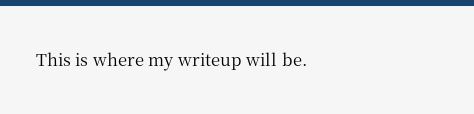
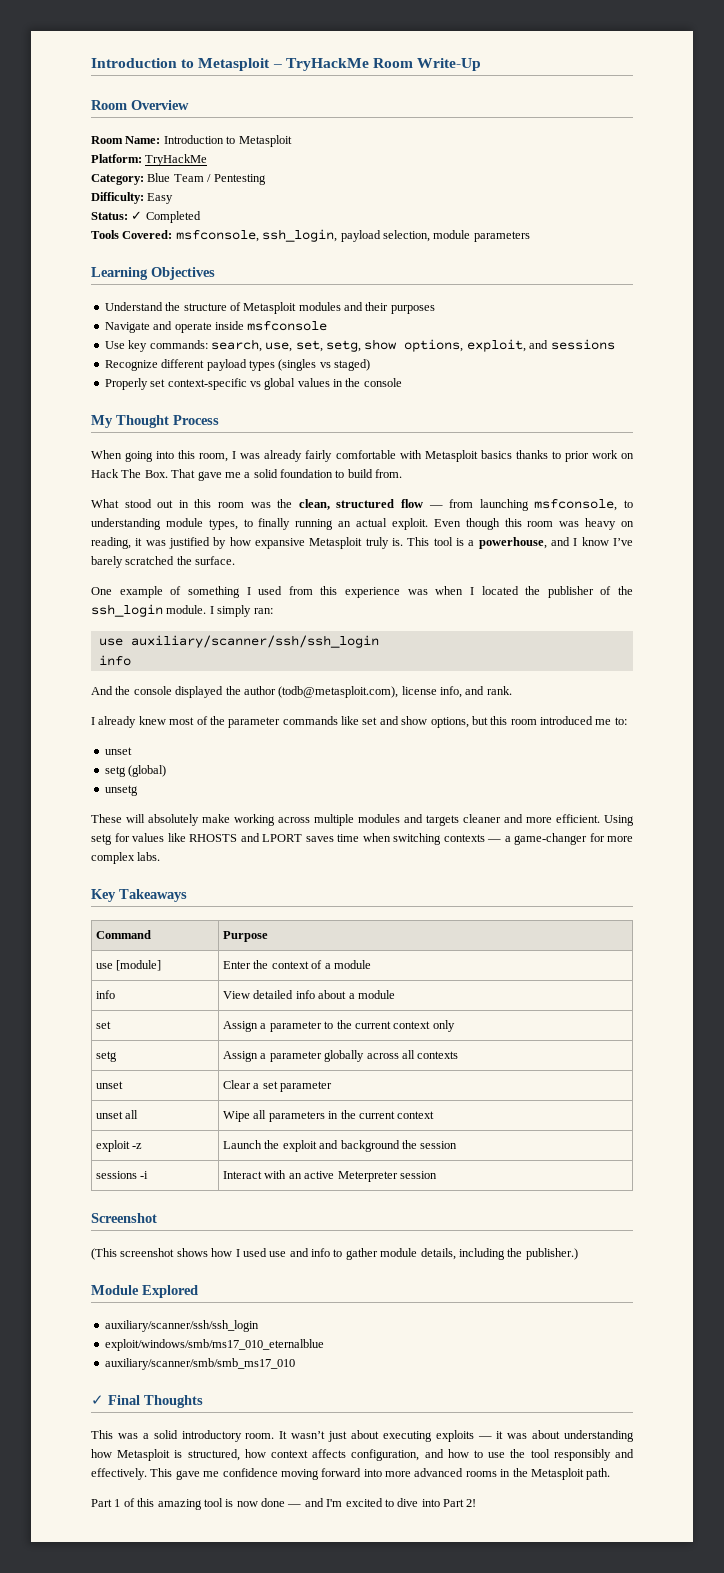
- This is where my writeup will be.
+ Introduction to Metasploit – TryHackMe Room Write-Up
+ Room Overview
+ Room Name: Introduction to Metasploit
+ Platform: TryHackMe
+ Category: Blue Team / Pentesting
+ Difficulty: Easy
+ Status: ✓ Completed
+ Tools Covered: msfconsole, ssh_login, payload selection, module parameters
+ Learning Objectives
+ Understand the structure of Metasploit modules and their purposes
+ Navigate and operate inside msfconsole
+ Use key commands: search, use, set, setg, show options, exploit, and sessions
+ Recognize different payload types (singles vs staged)
+ Properly set context-specific vs global values in the console
+ My Thought Process
+ When going into this room, I was already fairly comfortable with Metasploit basics thanks to prior work on Hack The Box. That gave me a solid foundation to build from.
+ What stood out in this room was the clean, structured flow — from launching msfconsole, to understanding module types, to finally running an actual exploit. Even though this room was heavy on reading, it was justified by how expansive Metasploit truly is. This tool is a powerhouse, and I know I’ve barely scratched the surface.
+ One example of something I used from this experience was when I located the publisher of the ssh_login module. I simply ran:
+ use auxiliary/scanner/ssh/ssh_login
+ info
+ And the console displayed the author (todb@metasploit.com), license info, and rank.
+ I already knew most of the parameter commands like set and show options, but this room introduced me to:
+ unset
+ setg (global)
+ unsetg
+ These will absolutely make working across multiple modules and targets cleaner and more efficient. Using setg for values like RHOSTS and LPORT saves time when switching contexts — a game-changer for more complex labs.
+ Key Takeaways
+ Command | Purpose
+ use [module] | Enter the context of a module
+ info | View detailed info about a module
+ set | Assign a parameter to the current context only
+ setg | Assign a parameter globally across all contexts
+ unset | Clear a set parameter
+ unset all | Wipe all parameters in the current context
+ exploit -z | Launch the exploit and background the session
+ sessions -i | Interact with an active Meterpreter session
+ Screenshot
+ (This screenshot shows how I used use and info to gather module details, including the publisher.)
+ Module Explored
+ auxiliary/scanner/ssh/ssh_login
+ exploit/windows/smb/ms17_010_eternalblue
+ auxiliary/scanner/smb/smb_ms17_010
+ ✓ Final Thoughts
+ This was a solid introductory room. It wasn’t just about executing exploits — it was about understanding how Metasploit is structured, how context affects configuration, and how to use the tool responsibly and effectively. This gave me confidence moving forward into more advanced rooms in the Metasploit path.
+ Part 1 of this amazing tool is now done — and I'm excited to dive into Part 2!

